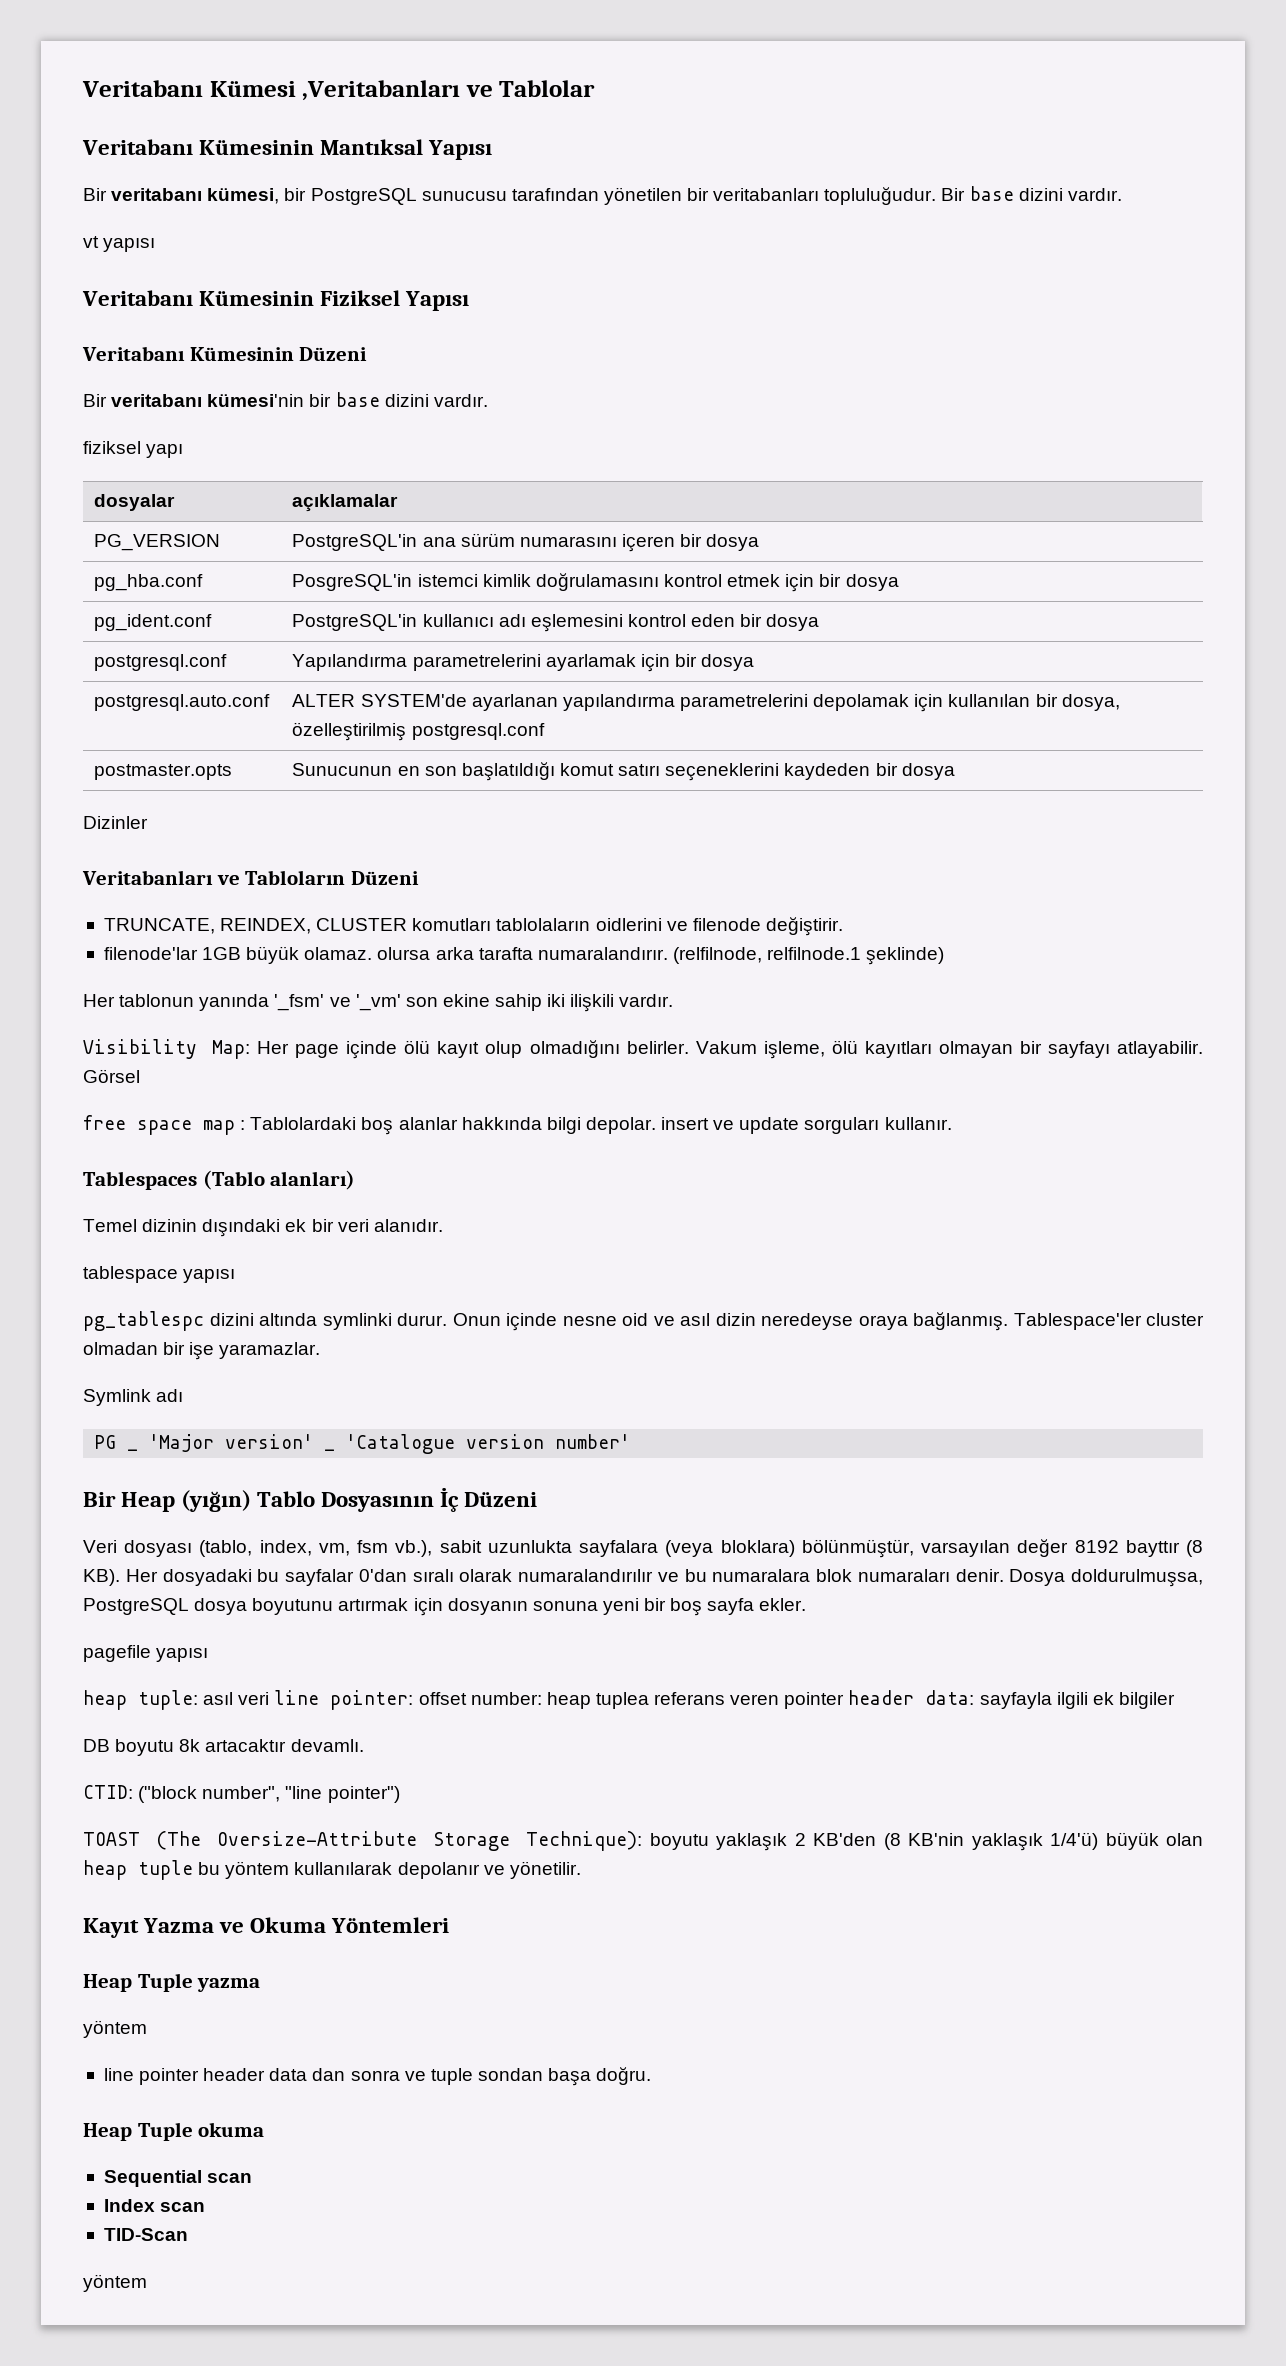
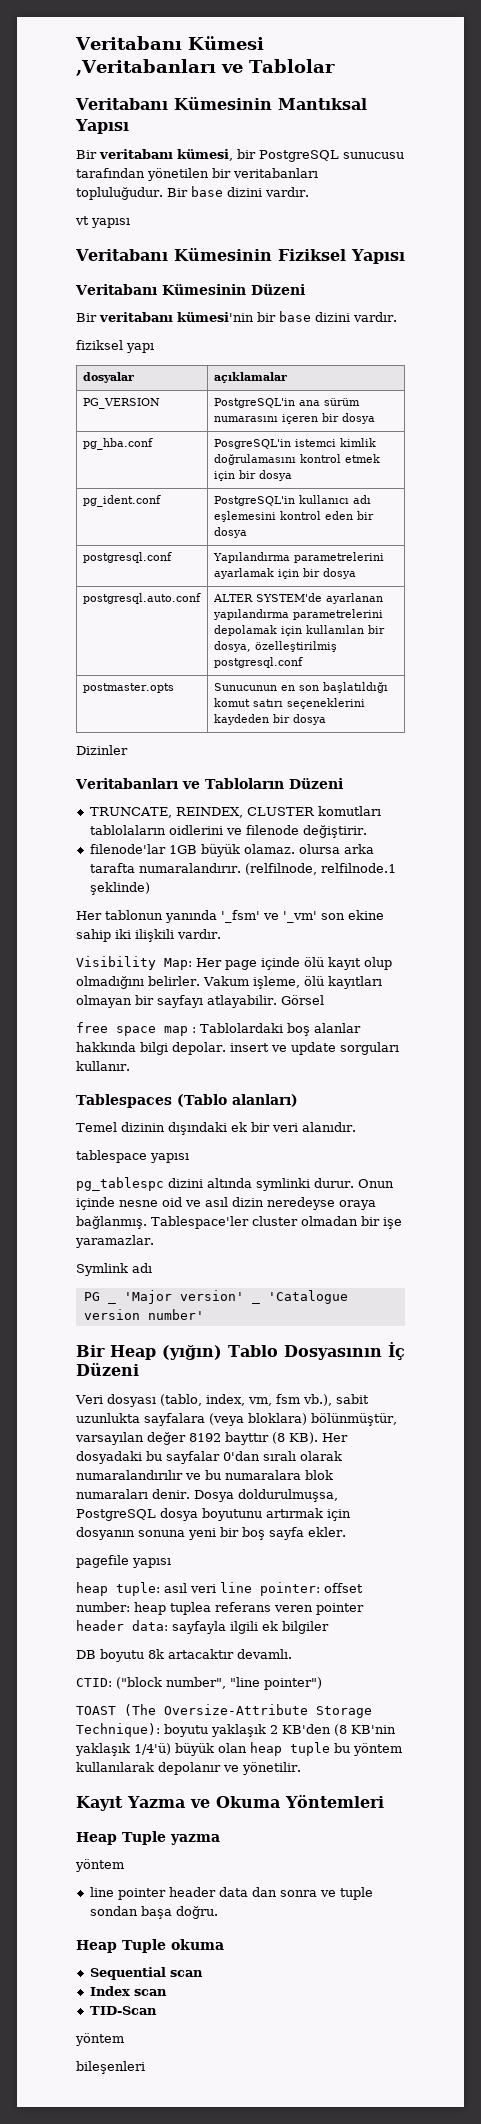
+ bileşenleri

